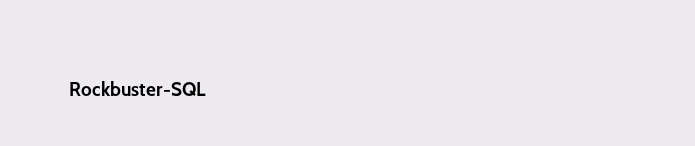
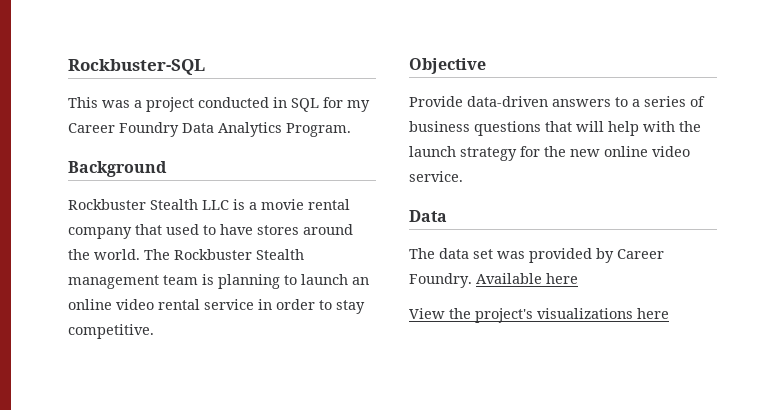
+ This was a project conducted in SQL for my Career Foundry Data Analytics Program.
+ Background
+ Rockbuster Stealth LLC is a movie rental company that used to have stores around the world. The Rockbuster Stealth management team is planning to launch an online video rental service in order to stay competitive.
+ Objective
+ Provide data-driven answers to a series of business questions that will help with the launch strategy for the new online video service.
+ Data
+ The data set was provided by Career Foundry. Available here
+ View the project's visualizations here

